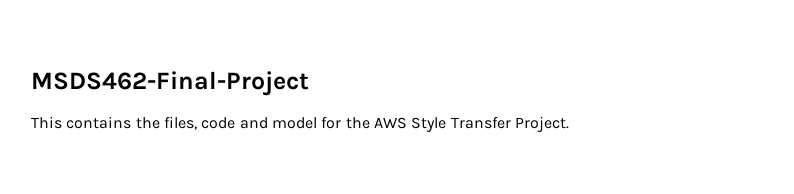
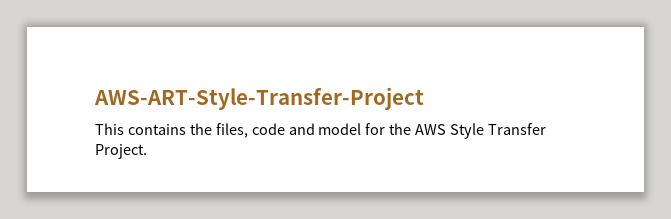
- MSDS462-Final-Project
+ AWS-ART-Style-Transfer-Project

